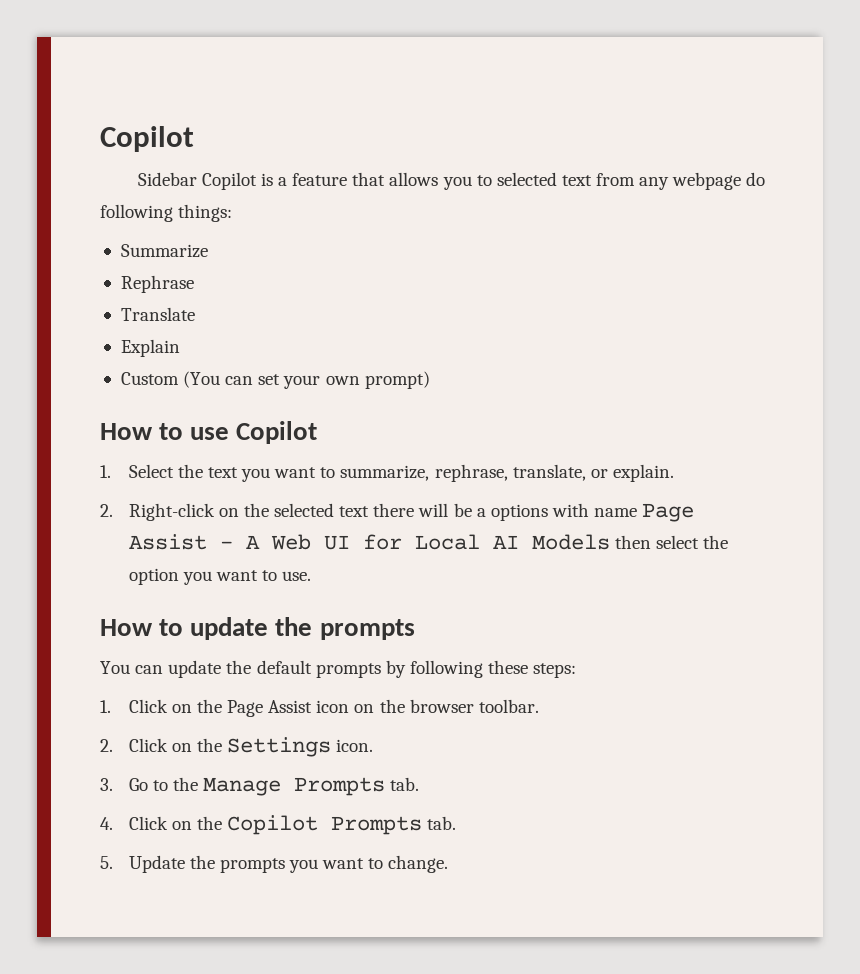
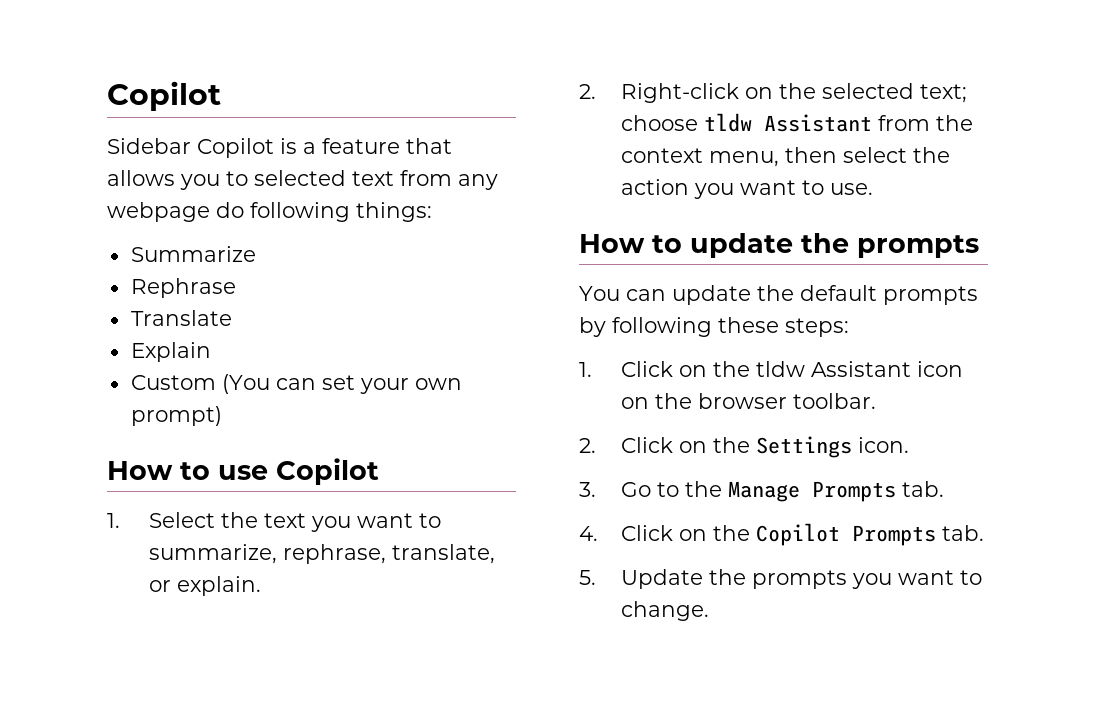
- 2. Right-click on the selected text there will be a options with name Page Assist - A Web UI for Local AI Models then select the option you want to use.
+ 2. Right-click on the selected text; choose tldw Assistant from the context menu, then select the action you want to use.
- 1. Click on the Page Assist icon on the browser toolbar.
+ 1. Click on the tldw Assistant icon on the browser toolbar.

